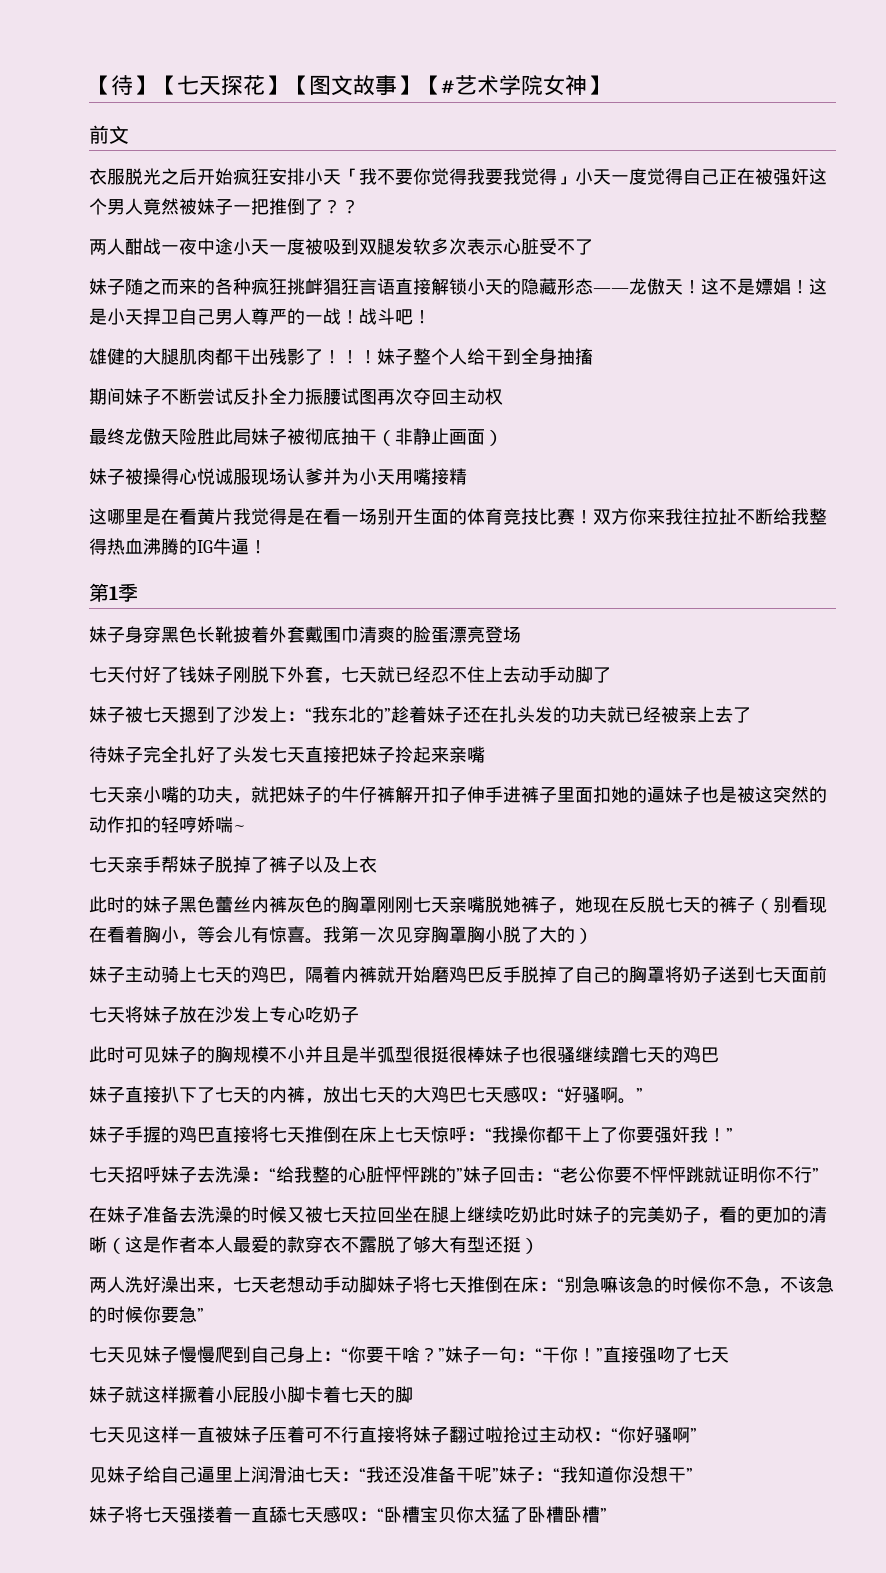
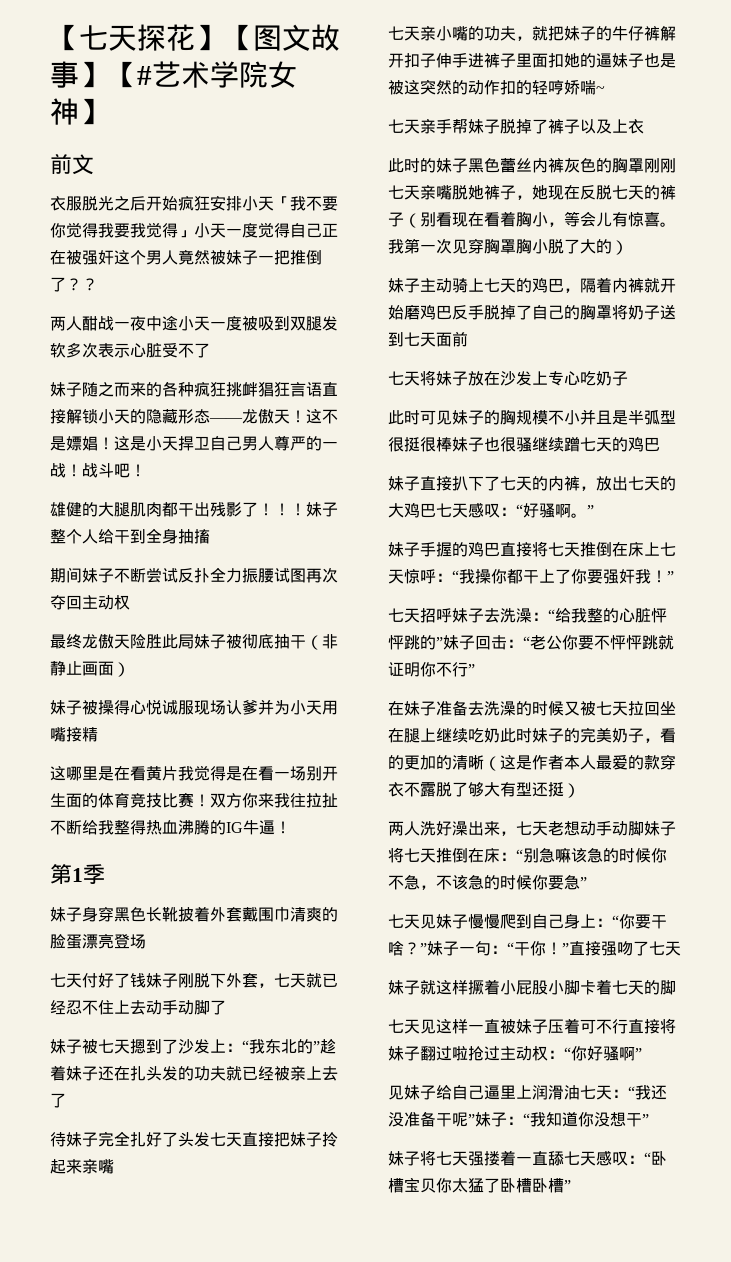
- 【待】【七天探花】【图文故事】【#艺术学院女神】
+ 【七天探花】【图文故事】【#艺术学院女神】

